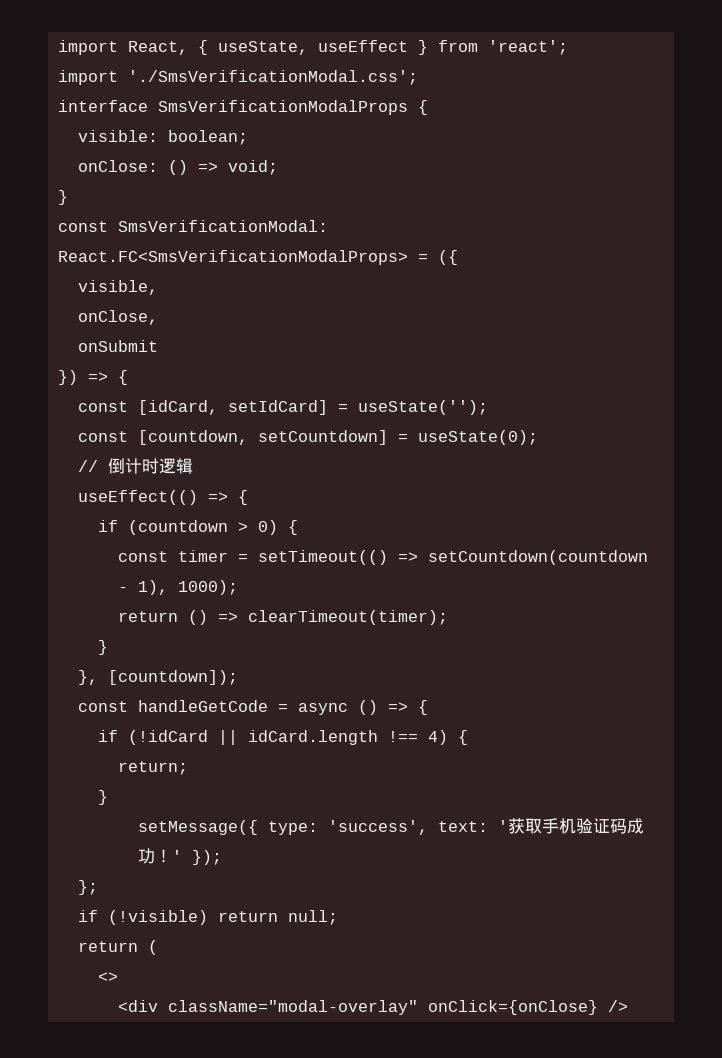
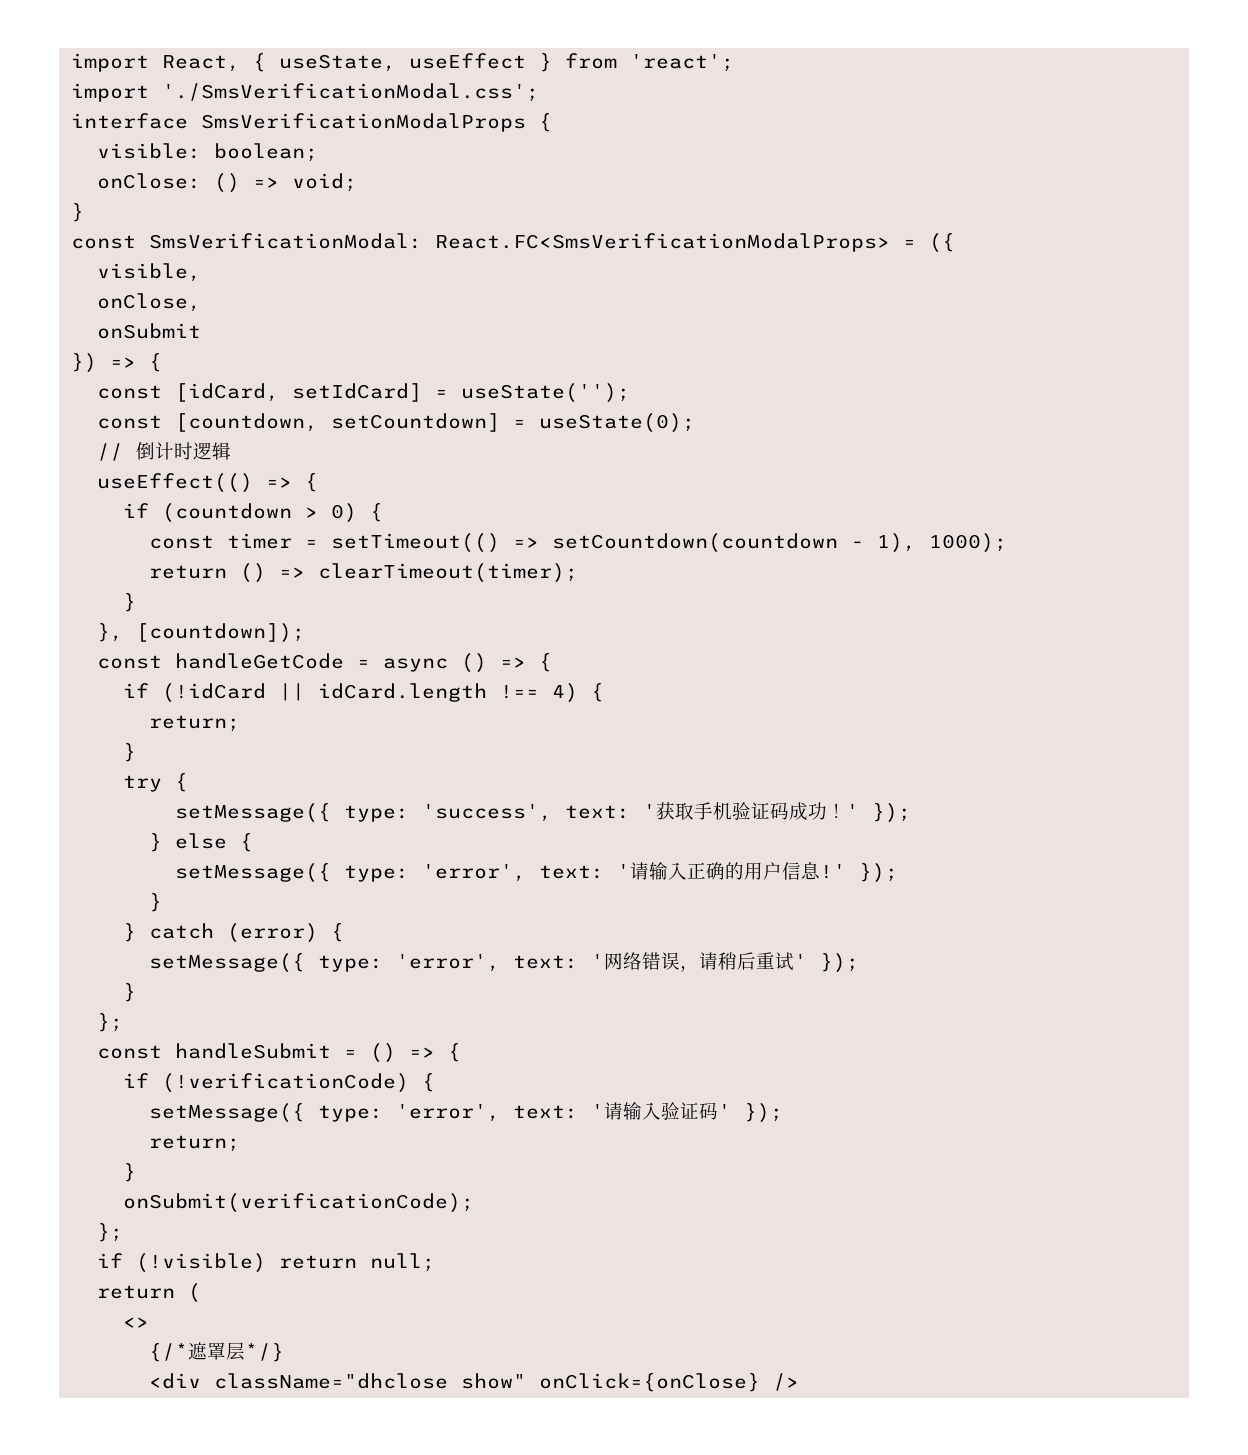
+ try {
+ } else {
+ setMessage({ type: 'error', text: '请输入正确的用户信息!' });
+ }
+ } catch (error) {
+ setMessage({ type: 'error', text: '网络错误，请稍后重试' });
+ }
+ };
+ const handleSubmit = () => {
+ if (!verificationCode) {
+ setMessage({ type: 'error', text: '请输入验证码' });
+ return;
+ }
+ onSubmit(verificationCode);
+ {/*遮罩层*/}
- <div className="modal-overlay" onClick={onClose} />
+ <div className="dhclose show" onClick={onClose} />

